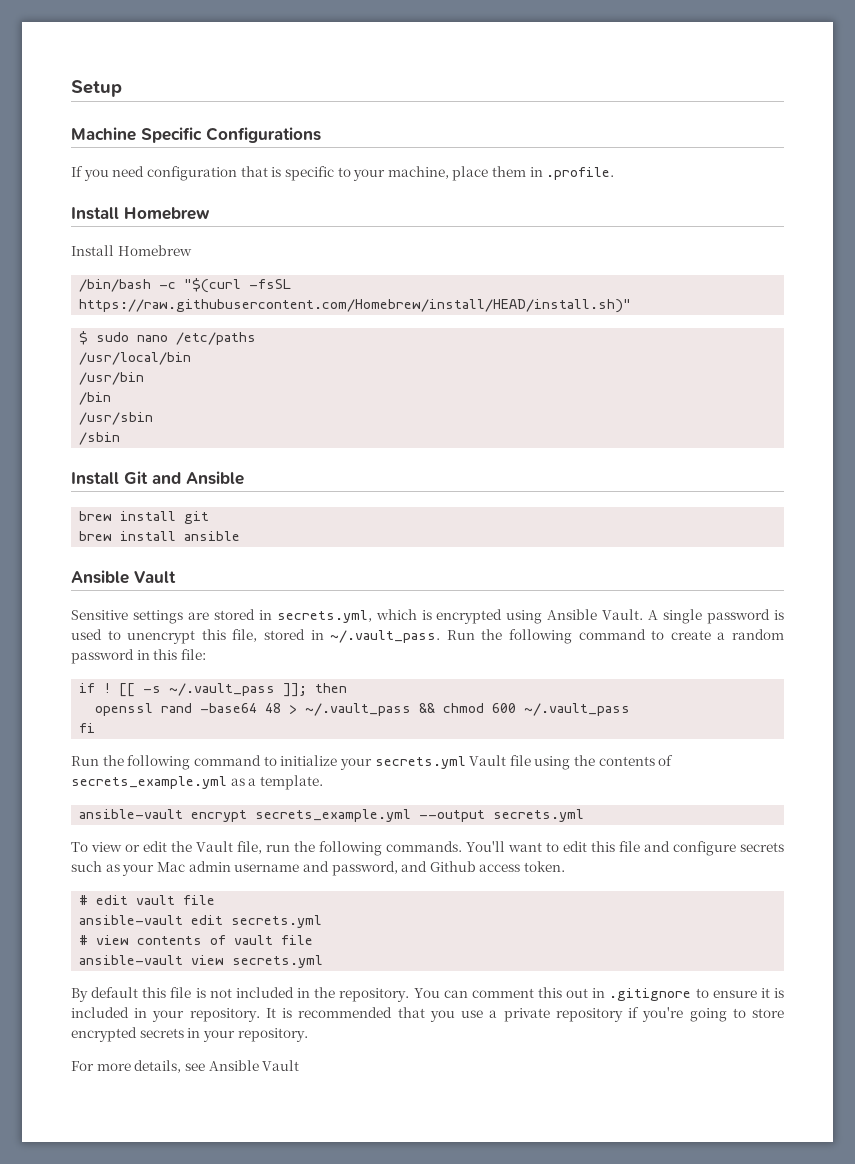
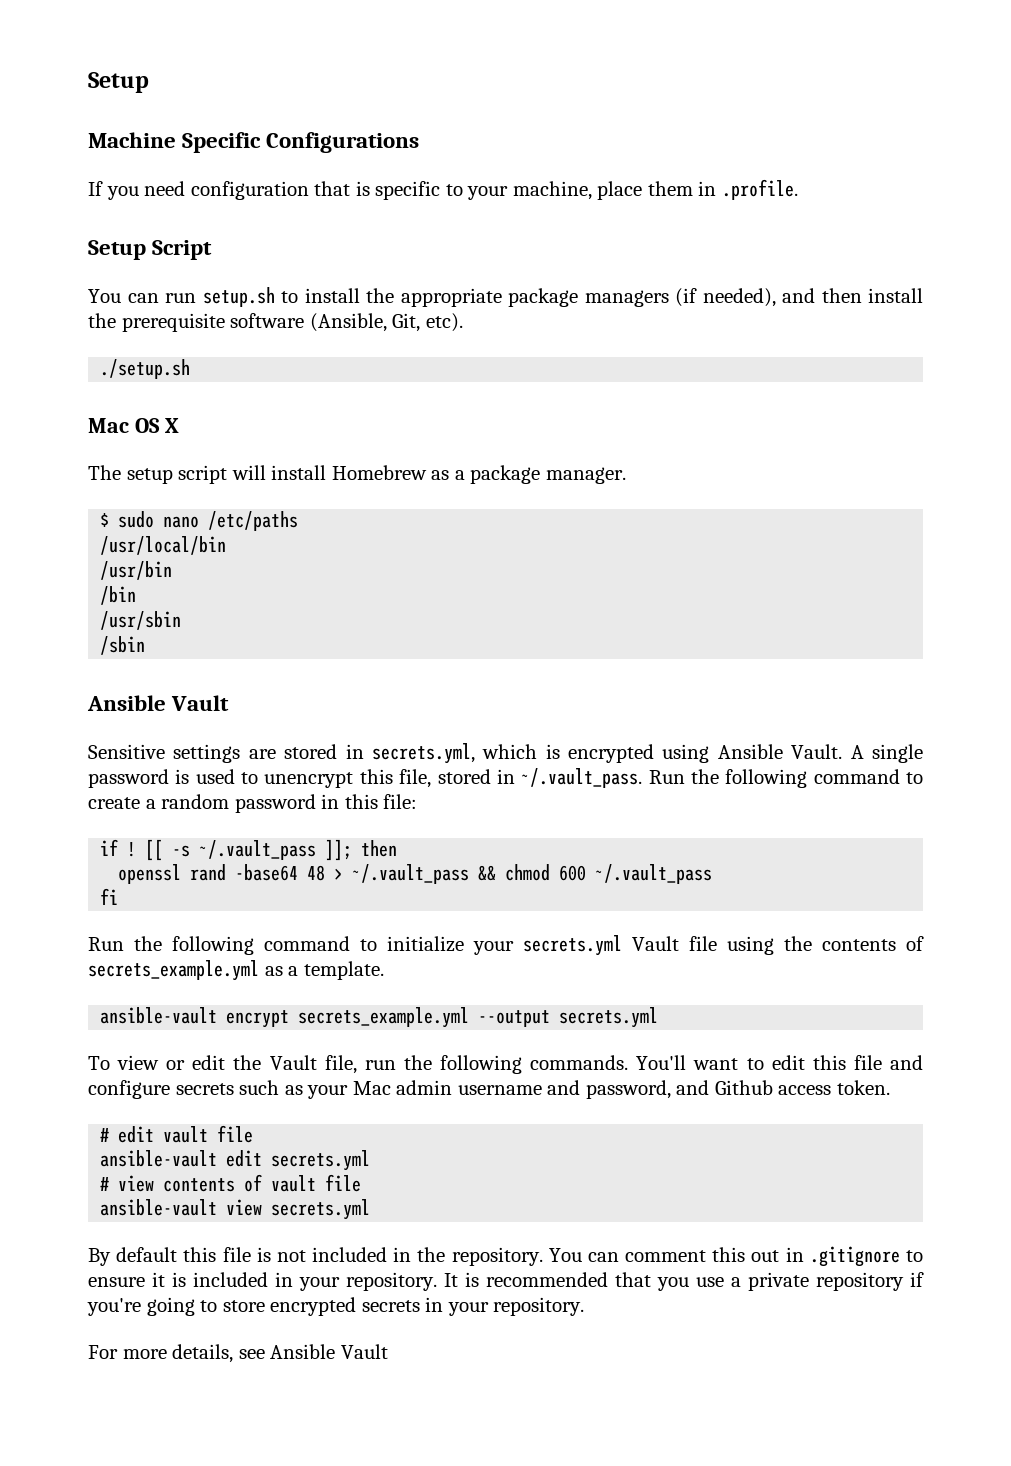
  If you need configuration that is specific to your machine, place them in .profile.
- Install Homebrew
- Install Homebrew
- /bin/bash -c "$(curl -fsSL https://raw.githubusercontent.com/Homebrew/install/HEAD/install.sh)"
+ Setup Script
+ You can run setup.sh to install the appropriate package managers (if needed), and then install the prerequisite software (Ansible, Git, etc).
+ ./setup.sh
+ Mac OS X
+ The setup script will install Homebrew as a package manager.
- Install Git and Ansible
- brew install git
- brew install ansible

